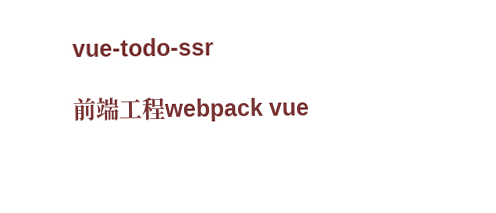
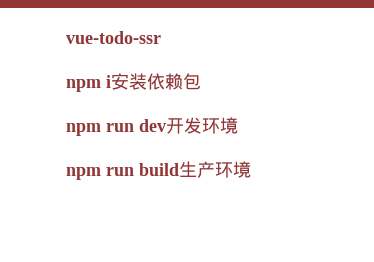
- 前端工程webpack vue
+ npm i安装依赖包
+ npm run dev开发环境
+ npm run build生产环境

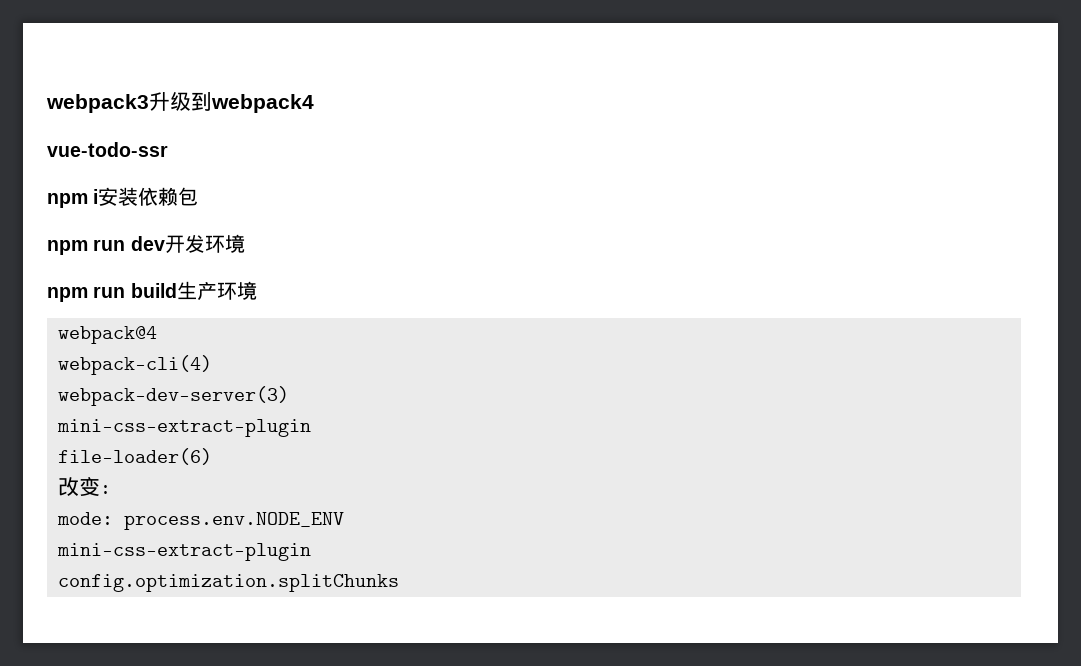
+ webpack3升级到webpack4
+ webpack@4
+ webpack-cli(4)
+ webpack-dev-server(3)
+ mini-css-extract-plugin
+ file-loader(6)
+ 改变:
+ mode: process.env.NODE_ENV
+ mini-css-extract-plugin
+ config.optimization.splitChunks

